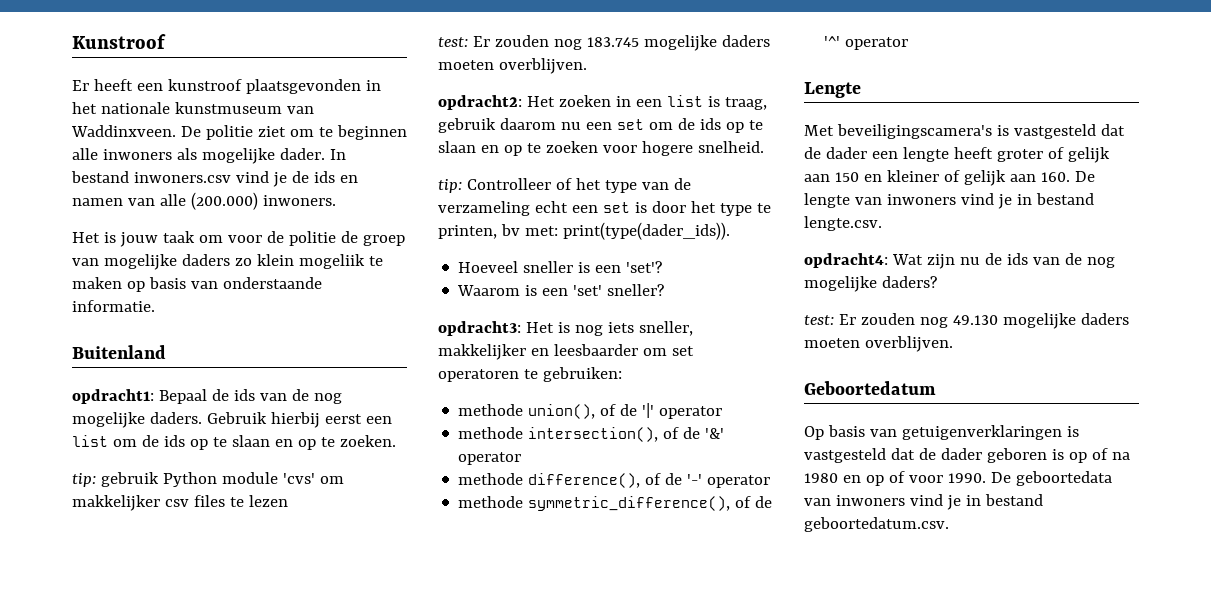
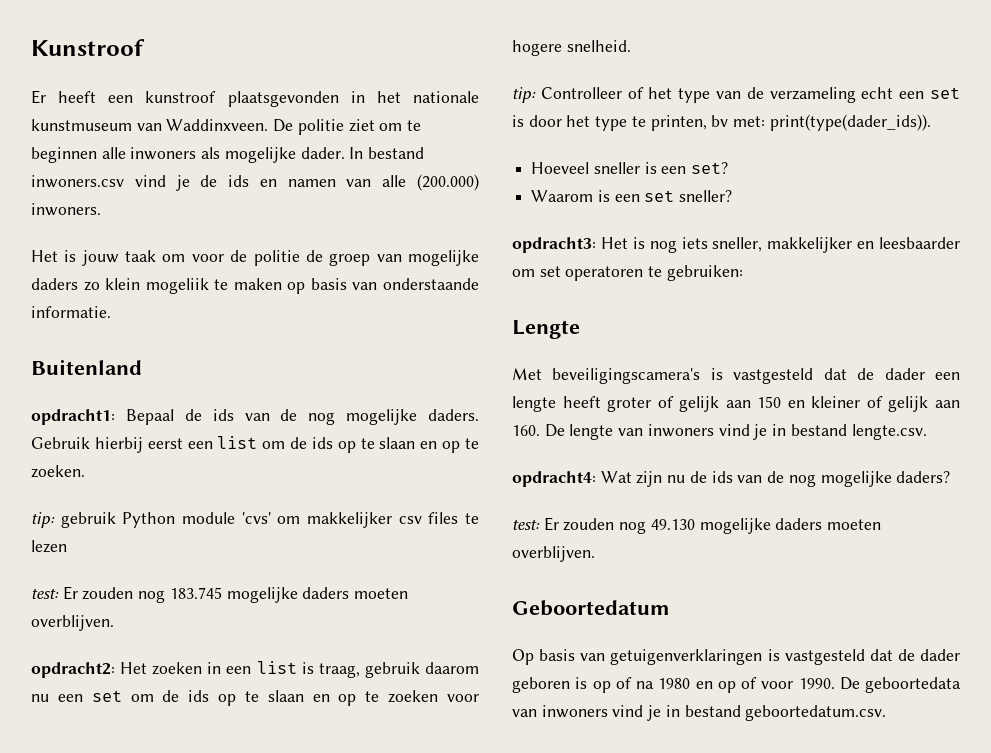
- Hoeveel sneller is een 'set'?
+ Hoeveel sneller is een set?
- Waarom is een 'set' sneller?
+ Waarom is een set sneller?
- methode union(), of de '|' operator
- methode intersection(), of de '&' operator
- methode difference(), of de '-' operator
- methode symmetric_difference(), of de '^' operator

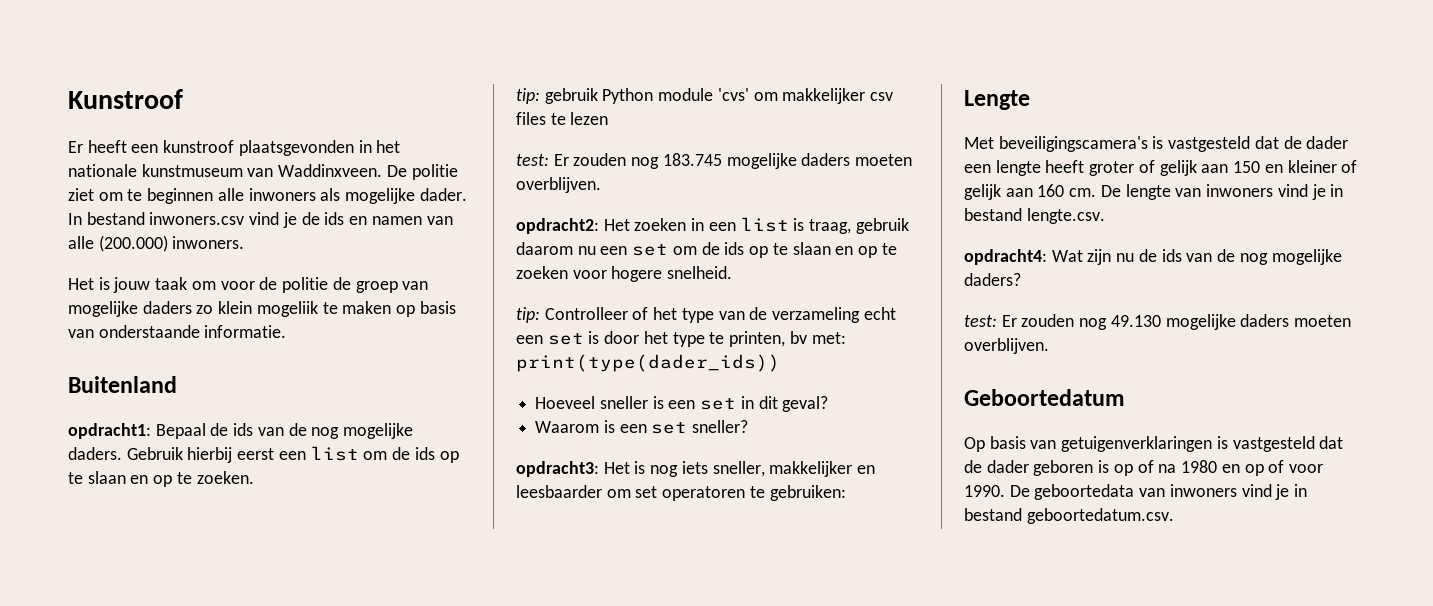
- tip: Controlleer of het type van de verzameling echt een set is door het type te printen, bv met: print(type(dader_ids)).
+ tip: Controlleer of het type van de verzameling echt een set is door het type te printen, bv met: print(type(dader_ids))
- Hoeveel sneller is een set?
+ Hoeveel sneller is een set in dit geval?
- Met beveiligingscamera's is vastgesteld dat de dader een lengte heeft groter of gelijk aan 150 en kleiner of gelijk aan 160. De lengte van inwoners vind je in bestand lengte.csv.
+ Met beveiligingscamera's is vastgesteld dat de dader een lengte heeft groter of gelijk aan 150 en kleiner of gelijk aan 160 cm. De lengte van inwoners vind je in bestand lengte.csv.

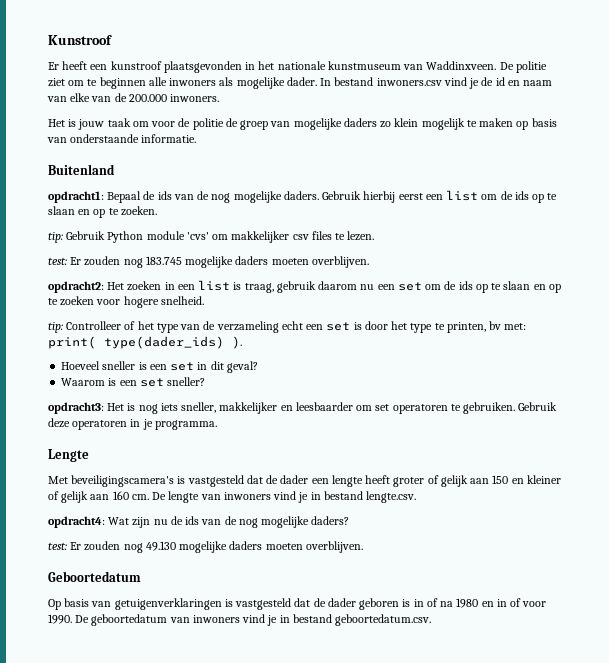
- In bestand inwoners.csv vind je de ids en namen van alle (200.000) inwoners.
+ In bestand inwoners.csv vind je de id en naam van elke van de 200.000 inwoners.
- Het is jouw taak om voor de politie de groep van mogelijke daders zo klein mogeliik te maken op basis van onderstaande informatie.
+ Het is jouw taak om voor de politie de groep van mogelijke daders zo klein mogelijk te maken op basis van onderstaande informatie.
- tip: gebruik Python module 'cvs' om makkelijker csv files te lezen
+ tip: Gebruik Python module 'cvs' om makkelijker csv files te lezen.
- tip: Controlleer of het type van de verzameling echt een set is door het type te printen, bv met: print(type(dader_ids))
+ tip: Controlleer of het type van de verzameling echt een set is door het type te printen, bv met: print( type(dader_ids) ).
- opdracht3: Het is nog iets sneller, makkelijker en leesbaarder om set operatoren te gebruiken:
+ opdracht3: Het is nog iets sneller, makkelijker en leesbaarder om set operatoren te gebruiken. Gebruik deze operatoren in je programma.
- Op basis van getuigenverklaringen is vastgesteld dat de dader geboren is op of na 1980 en op of voor 1990.
+ Op basis van getuigenverklaringen is vastgesteld dat de dader geboren is in of na 1980 en in of voor 1990.
- De geboortedata van inwoners vind je in bestand geboortedatum.csv.
+ De geboortedatum van inwoners vind je in bestand geboortedatum.csv.

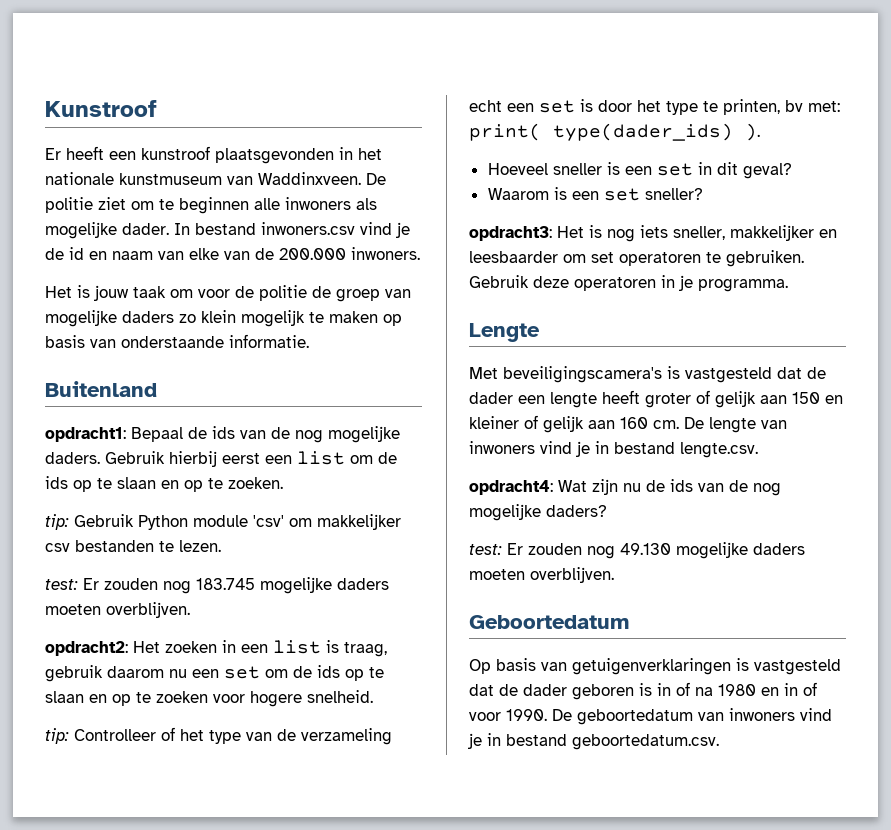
- tip: Gebruik Python module 'cvs' om makkelijker csv files te lezen.
+ tip: Gebruik Python module 'csv' om makkelijker csv bestanden te lezen.

